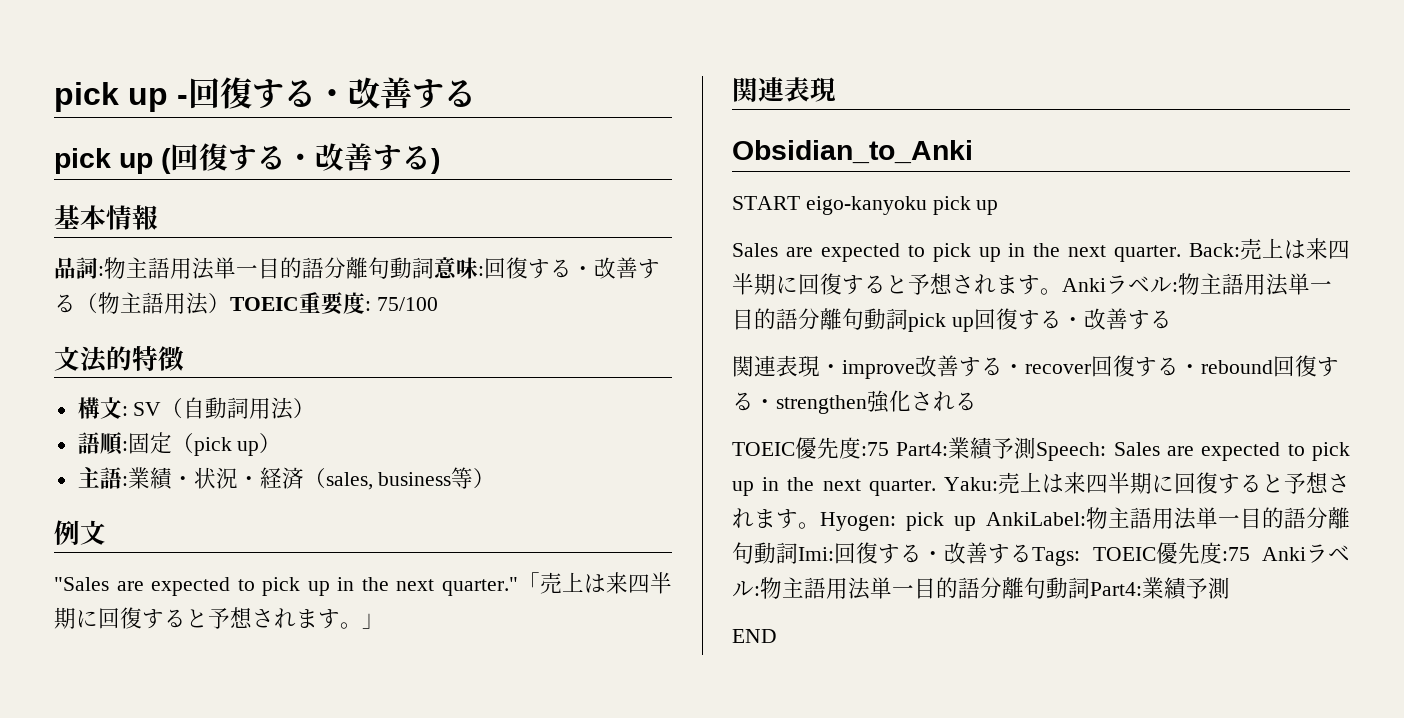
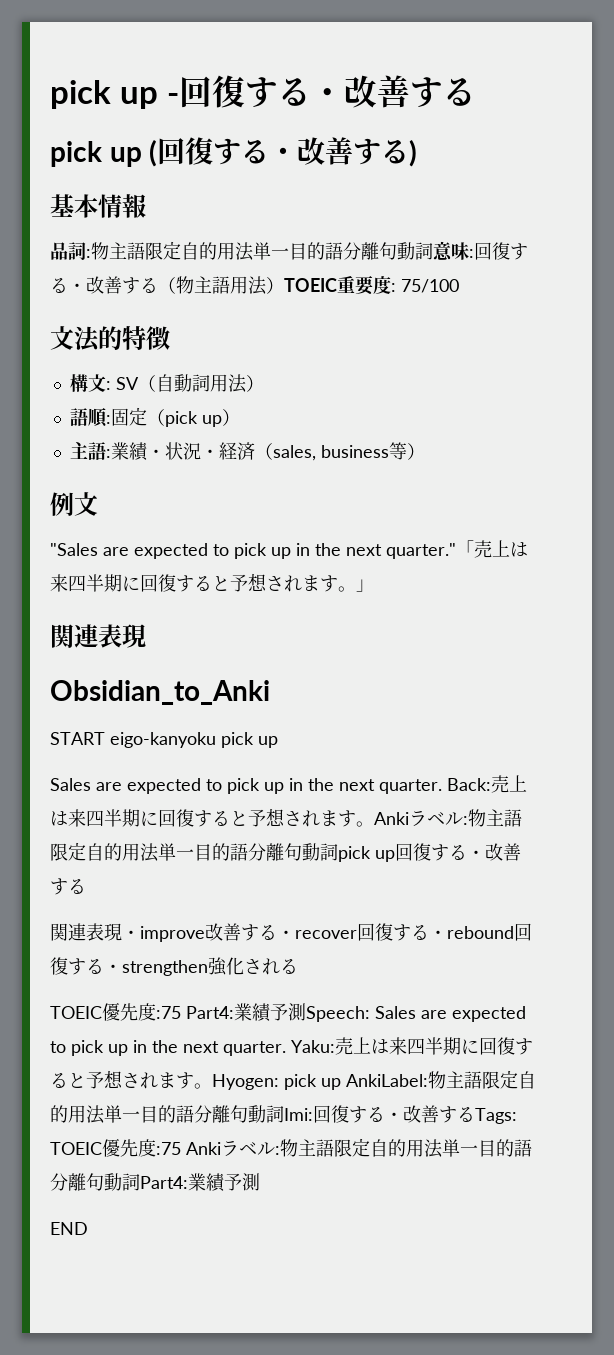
- 品詞:物主語用法単一目的語分離句動詞意味:回復する・改善する（物主語用法）TOEIC重要度: 75/100
+ 品詞:物主語限定自的用法単一目的語分離句動詞意味:回復する・改善する（物主語用法）TOEIC重要度: 75/100
- Ankiラベル:物主語用法単一目的語分離句動詞pick up回復する・改善する
+ Ankiラベル:物主語限定自的用法単一目的語分離句動詞pick up回復する・改善する
- Hyogen: pick up AnkiLabel:物主語用法単一目的語分離句動詞Imi:回復する・改善するTags: TOEIC優先度:75 Ankiラベル:物主語用法単一目的語分離句動詞Part4:業績予測
+ Hyogen: pick up AnkiLabel:物主語限定自的用法単一目的語分離句動詞Imi:回復する・改善するTags: TOEIC優先度:75 Ankiラベル:物主語限定自的用法単一目的語分離句動詞Part4:業績予測

